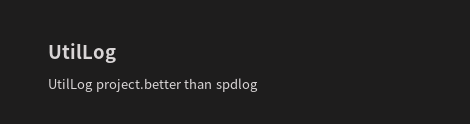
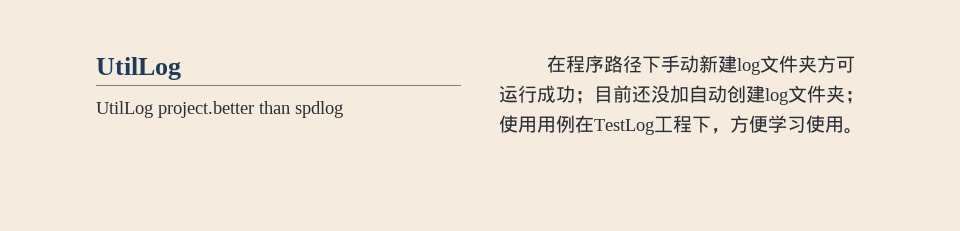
+ 在程序路径下手动新建log文件夹方可运行成功；目前还没加自动创建log文件夹；使用用例在TestLog工程下，方便学习使用。

